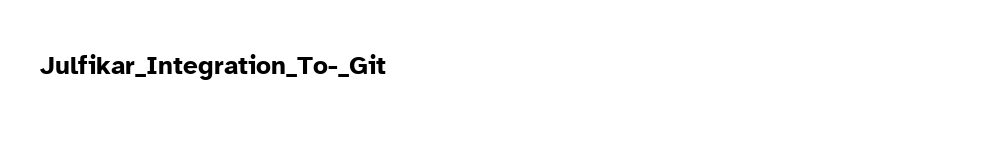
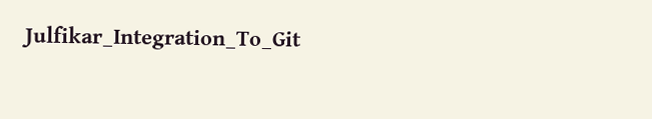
- Julfikar_Integration_To-_Git
+ Julfikar_Integration_To_Git

